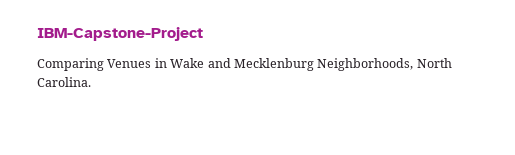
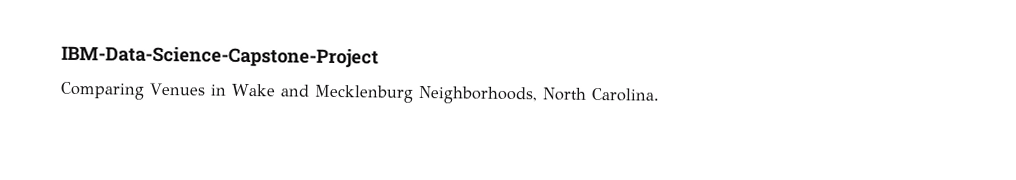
- IBM-Capstone-Project
+ IBM-Data-Science-Capstone-Project

